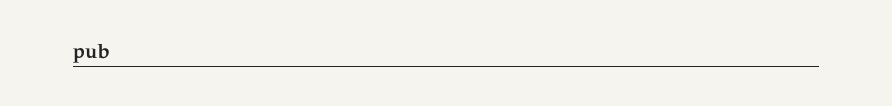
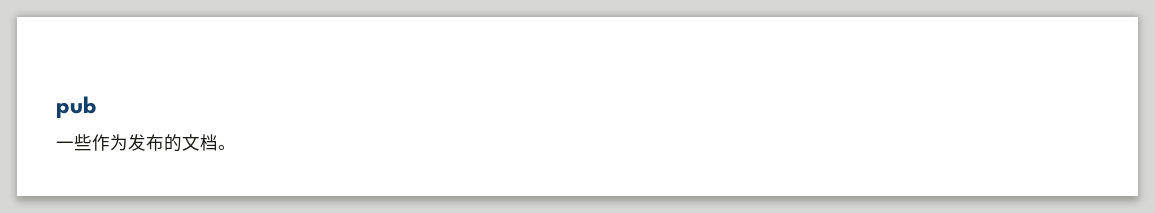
+ 一些作为发布的文档。

